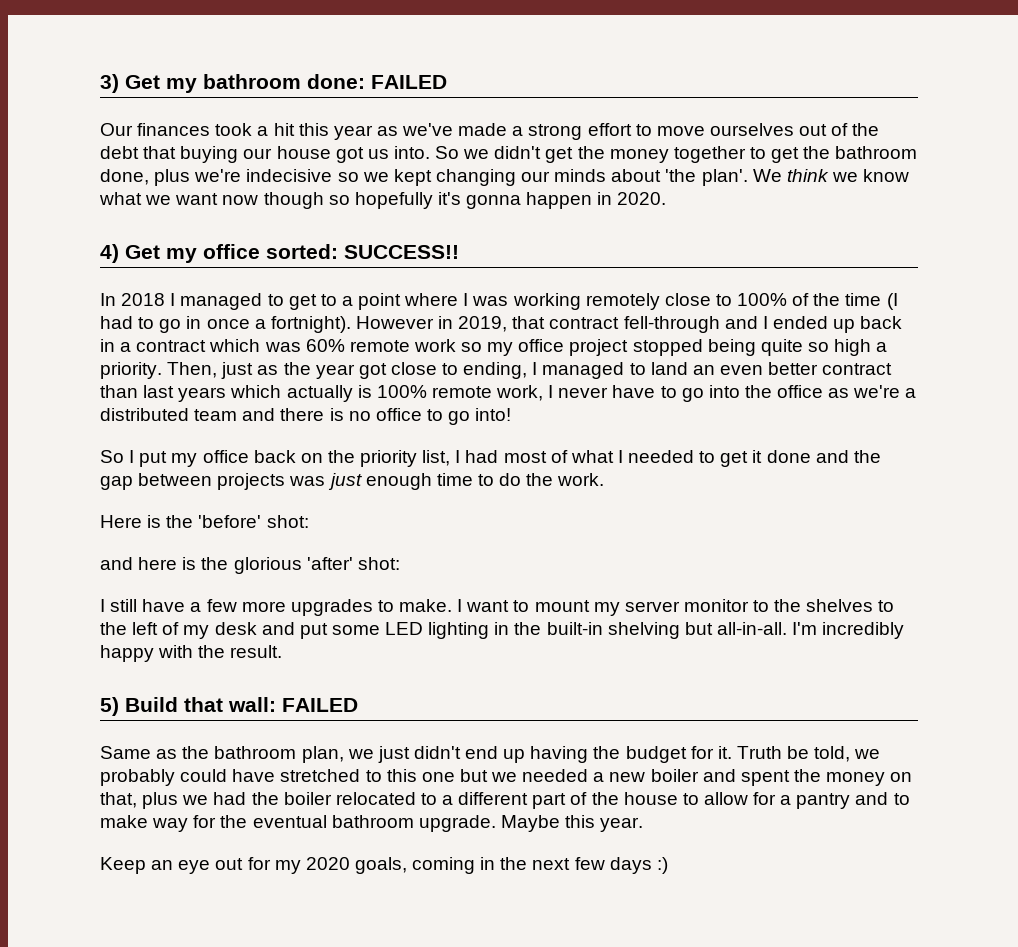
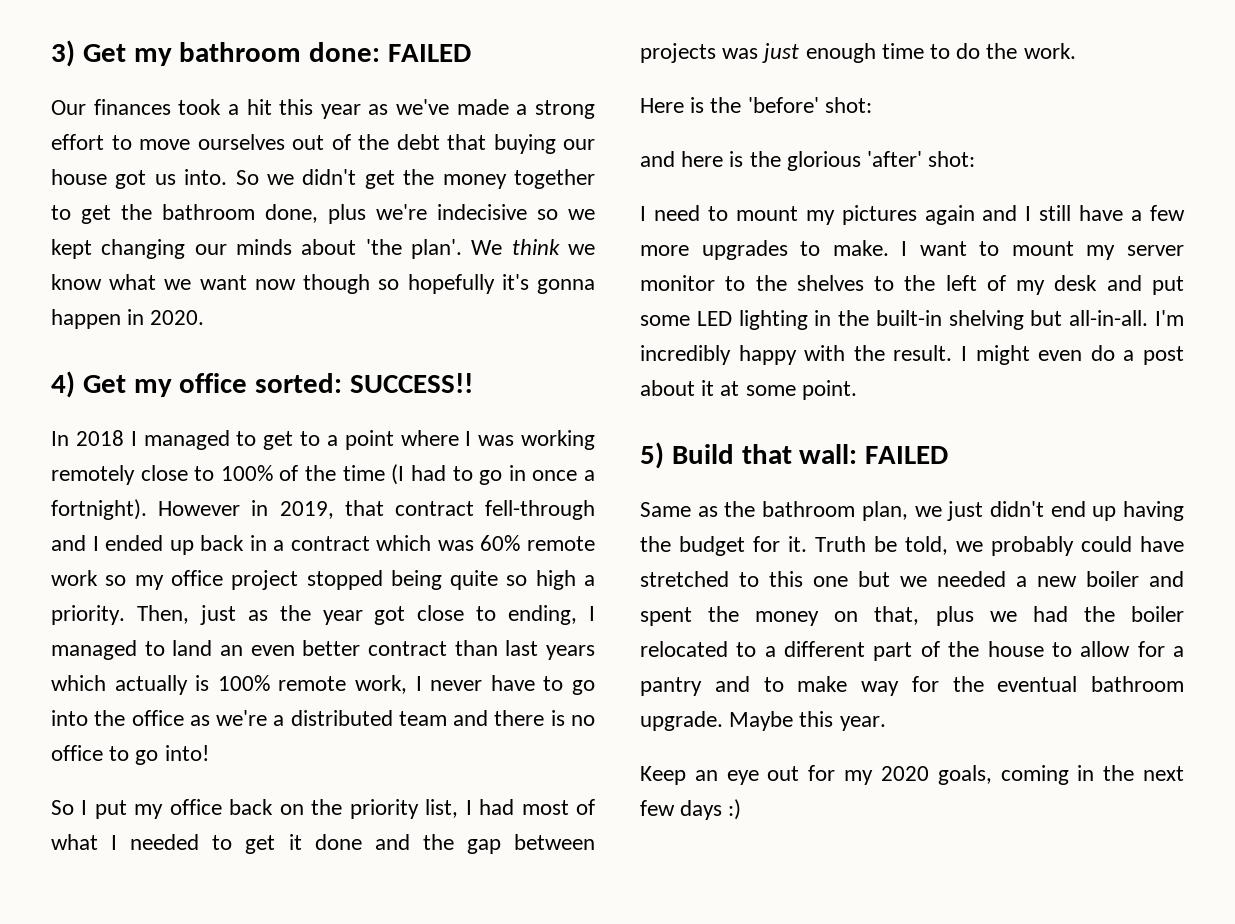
- I still have a few more upgrades to make.
+ I need to mount my pictures again and I still have a few more upgrades to make.
+ I might even do a post about it at some point.

